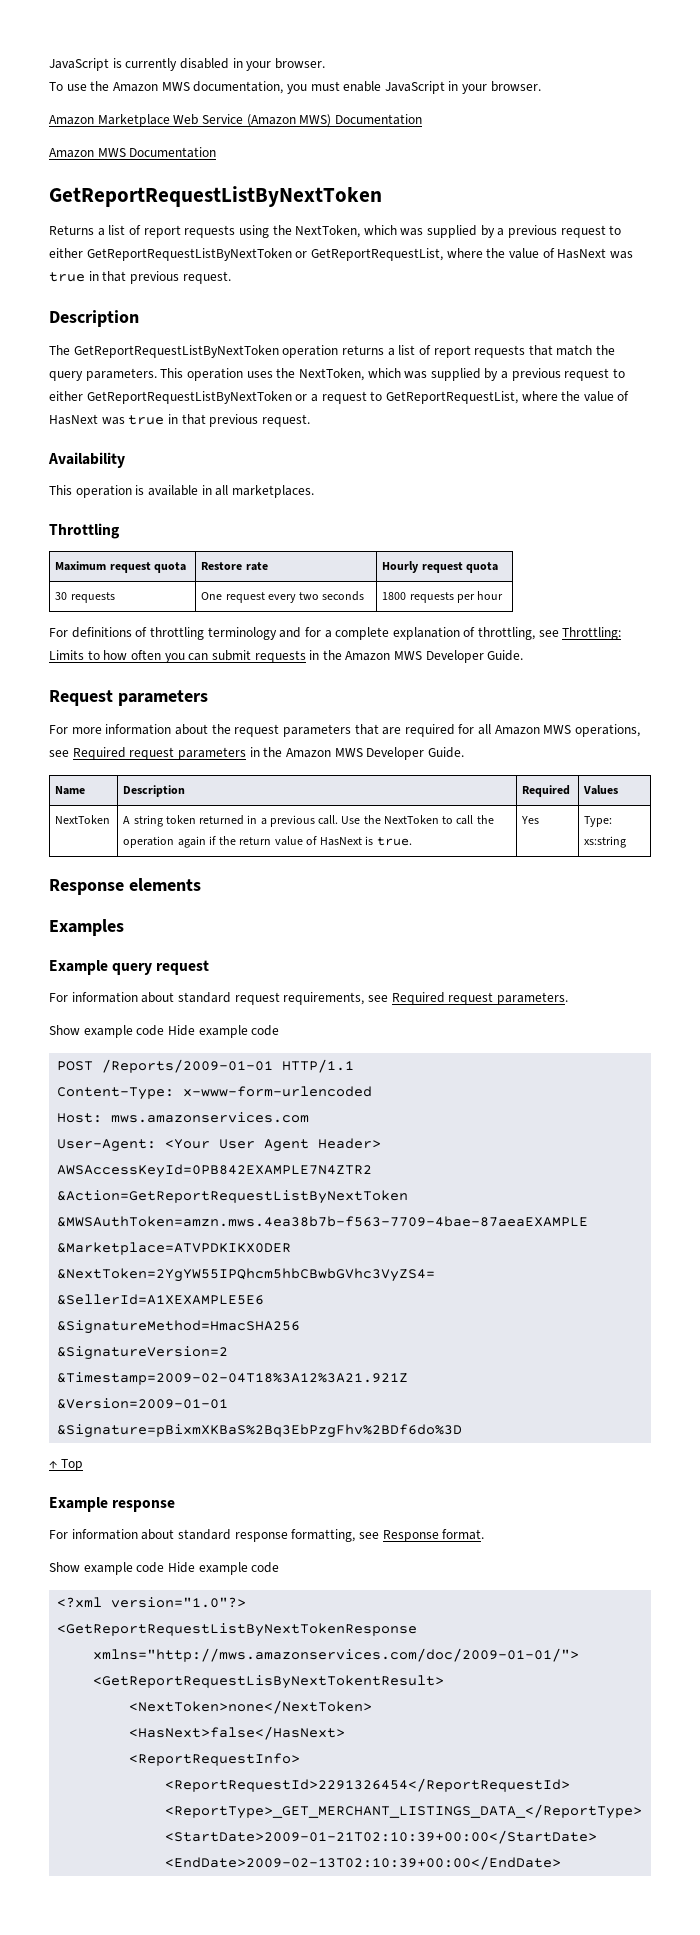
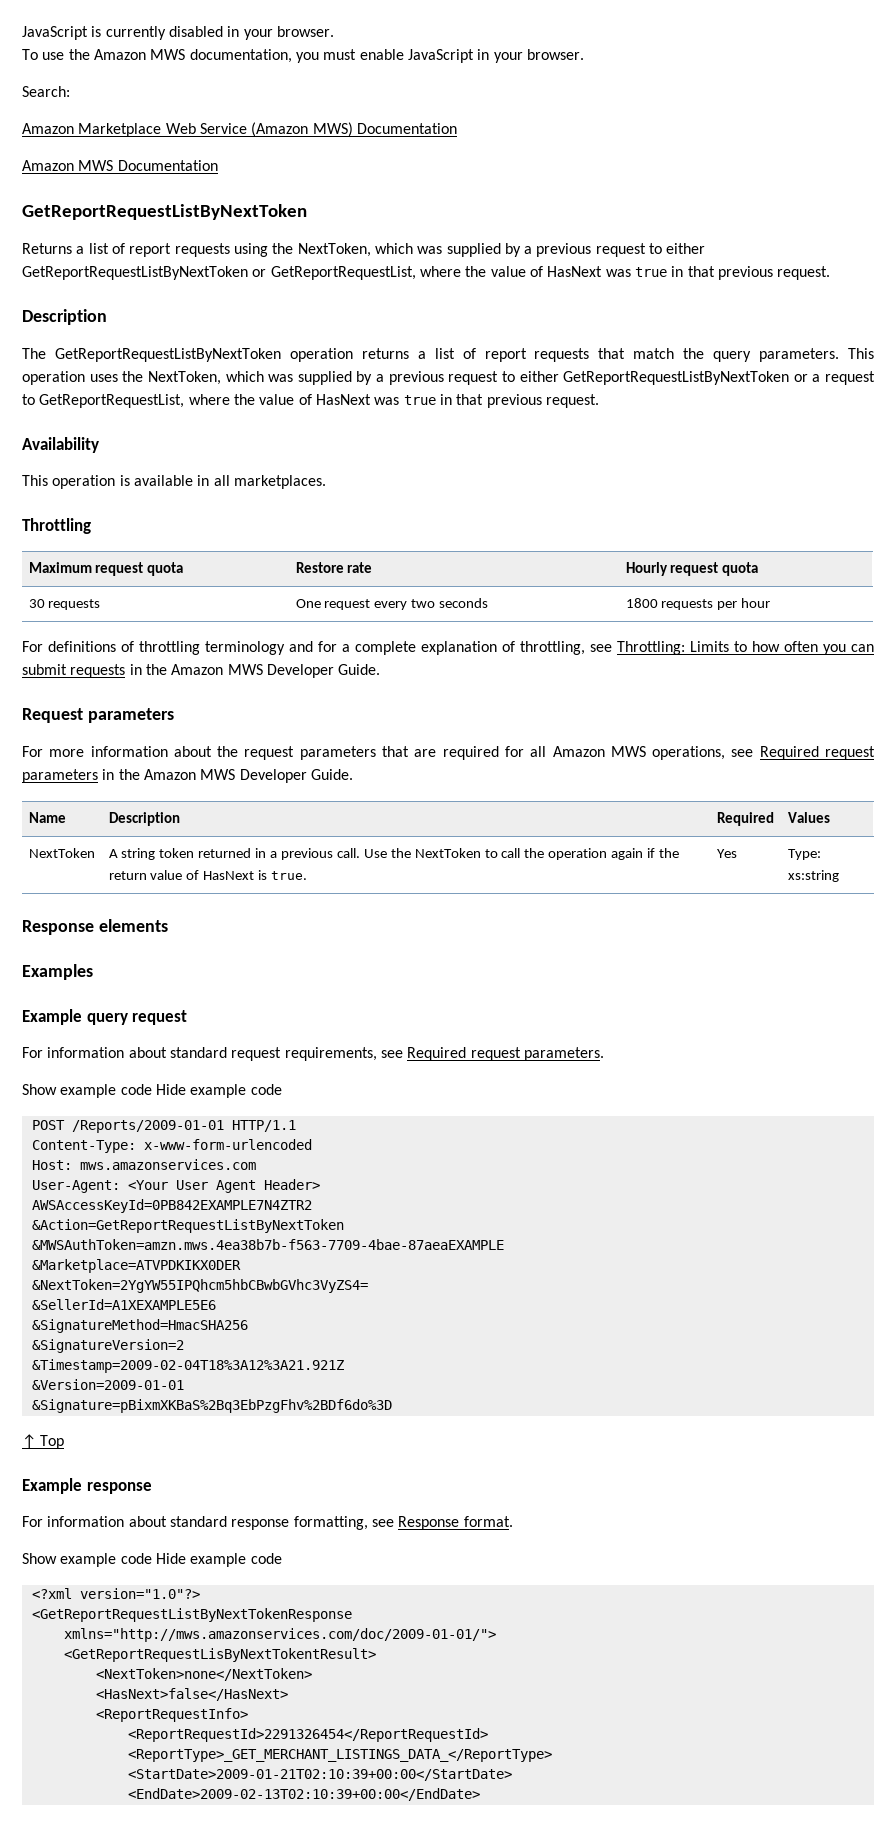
+ Search:

